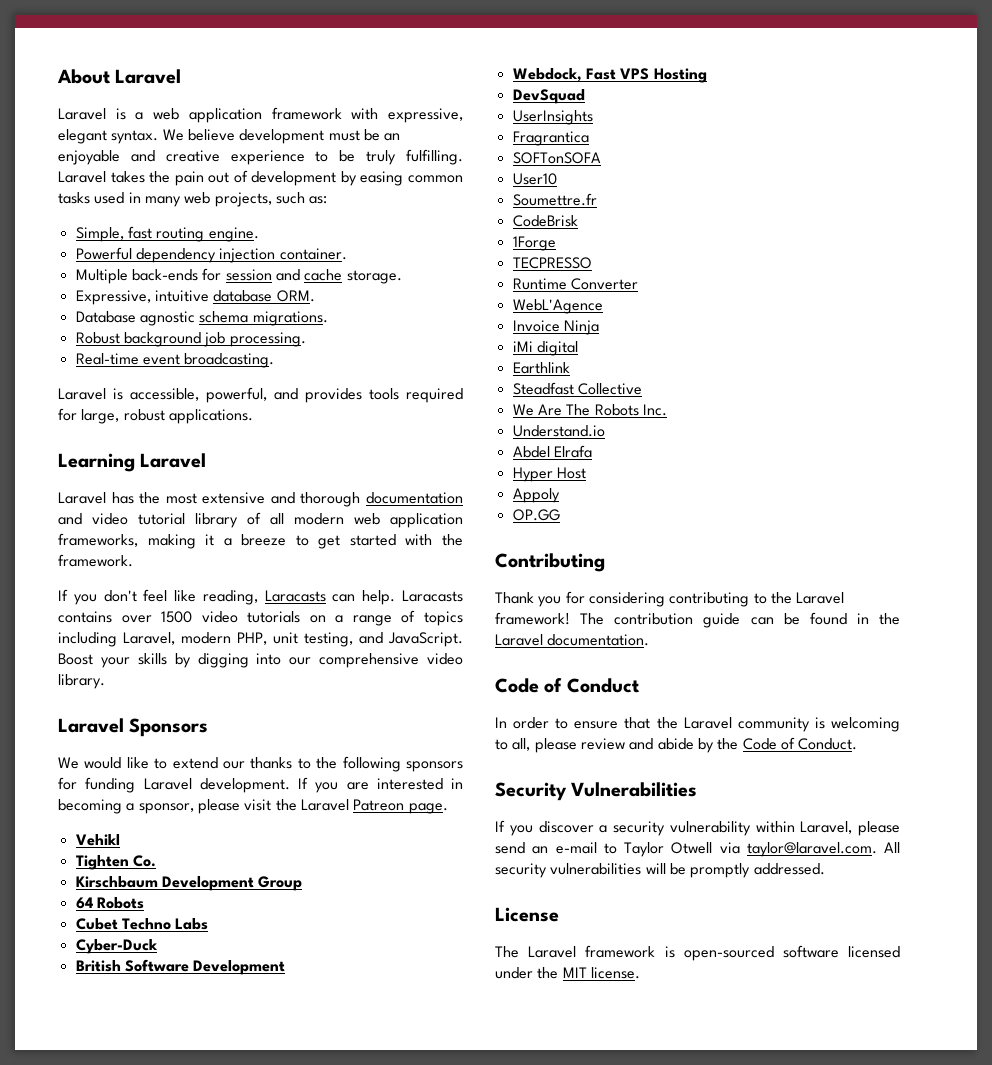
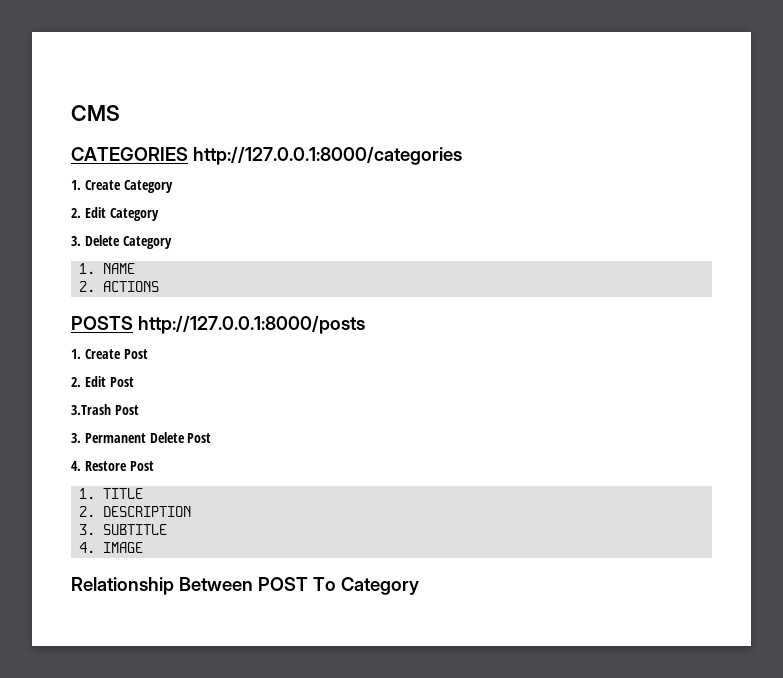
- About Laravel
- Laravel is a web application framework with expressive, elegant syntax. We believe development must be an enjoyable and creative experience to be truly fulfilling. Laravel takes the pain out of development by easing common tasks used in many web projects, such as:
- Simple, fast routing engine.
- Powerful dependency injection container.
- Multiple back-ends for session and cache storage.
- Expressive, intuitive database ORM.
- Database agnostic schema migrations.
- Robust background job processing.
- Real-time event broadcasting.
- Laravel is accessible, powerful, and provides tools required for large, robust applications.
- Learning Laravel
- Laravel has the most extensive and thorough documentation and video tutorial library of all modern web application frameworks, making it a breeze to get started with the framework.
- If you don't feel like reading, Laracasts can help. Laracasts contains over 1500 video tutorials on a range of topics including Laravel, modern PHP, unit testing, and JavaScript. Boost your skills by digging into our comprehensive video library.
- Laravel Sponsors
- We would like to extend our thanks to the following sponsors for funding Laravel development. If you are interested in becoming a sponsor, please visit the Laravel Patreon page.
- Vehikl
- Tighten Co.
- Kirschbaum Development Group
- 64 Robots
- Cubet Techno Labs
- Cyber-Duck
- British Software Development
- Webdock, Fast VPS Hosting
- DevSquad
- UserInsights
- Fragrantica
- SOFTonSOFA
- User10
- Soumettre.fr
- CodeBrisk
- 1Forge
- TECPRESSO
- Runtime Converter
- WebL'Agence
- Invoice Ninja
- iMi digital
- Earthlink
- Steadfast Collective
- We Are The Robots Inc.
- Understand.io
- Abdel Elrafa
- Hyper Host
- Appoly
- OP.GG
- Contributing
- Thank you for considering contributing to the Laravel framework! The contribution guide can be found in the Laravel documentation.
- Code of Conduct
- In order to ensure that the Laravel community is welcoming to all, please review and abide by the Code of Conduct.
- Security Vulnerabilities
- If you discover a security vulnerability within Laravel, please send an e-mail to Taylor Otwell via taylor@laravel.com. All security vulnerabilities will be promptly addressed.
- License
- The Laravel framework is open-sourced software licensed under the MIT license.
+ CMS
+ CATEGORIES http://127.0.0.1:8000/categories
+ 1. Create Category
+ 2. Edit Category
+ 3. Delete Category
+ 1. NAME
+ 2. ACTIONS
+ POSTS http://127.0.0.1:8000/posts
+ 1. Create Post
+ 2. Edit Post
+ 3.Trash Post
+ 3. Permanent Delete Post
+ 4. Restore Post
+ 1. TITLE
+ 2. DESCRIPTION
+ 3. SUBTITLE
+ 4. IMAGE
+ Relationship Between POST To Category

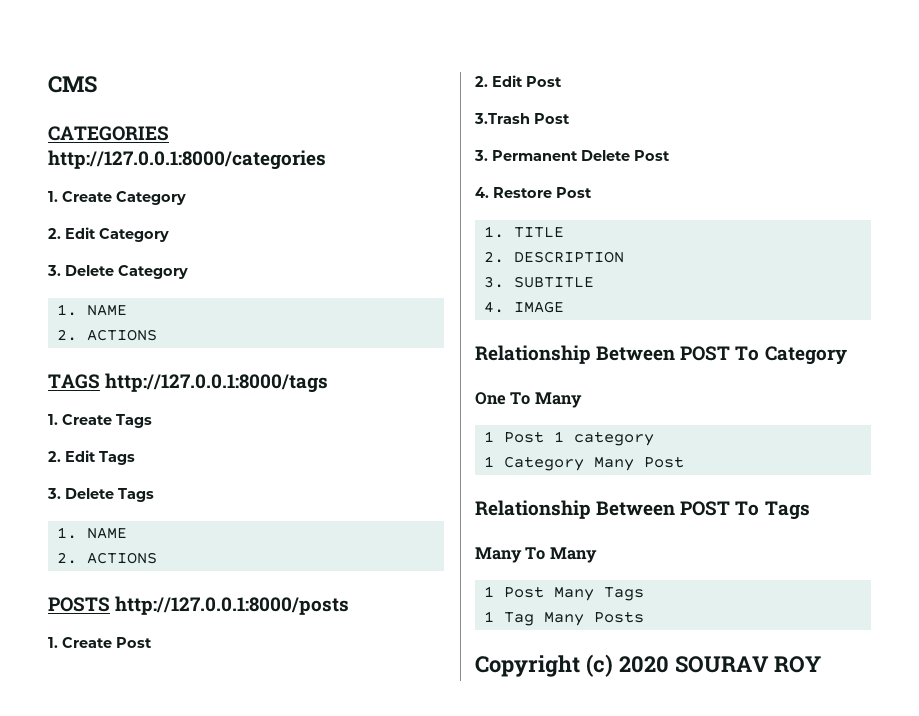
+ TAGS http://127.0.0.1:8000/tags
+ 1. Create Tags
+ 2. Edit Tags
+ 3. Delete Tags
+ 1. NAME
+ 2. ACTIONS
+ One To Many
+ 1 Post 1 category
+ 1 Category Many Post
+ Relationship Between POST To Tags
+ Many To Many
+ 1 Post Many Tags
+ 1 Tag Many Posts
+ Copyright (c) 2020 SOURAV ROY

